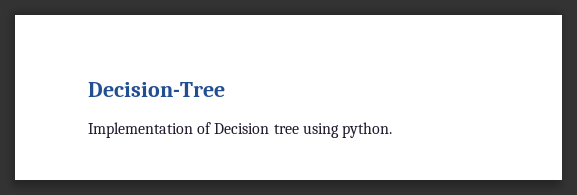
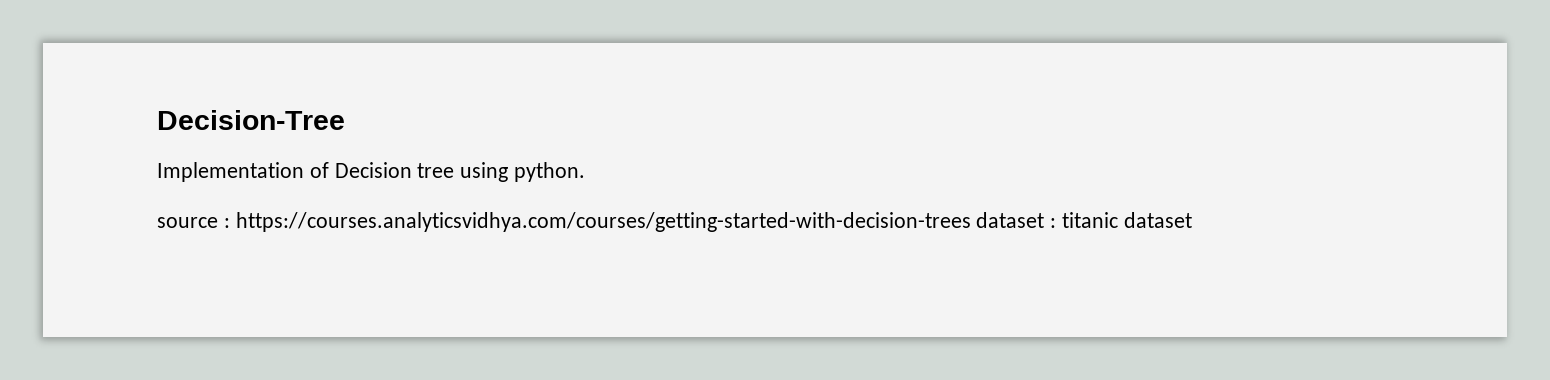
+ source : https://courses.analyticsvidhya.com/courses/getting-started-with-decision-trees dataset : titanic dataset

